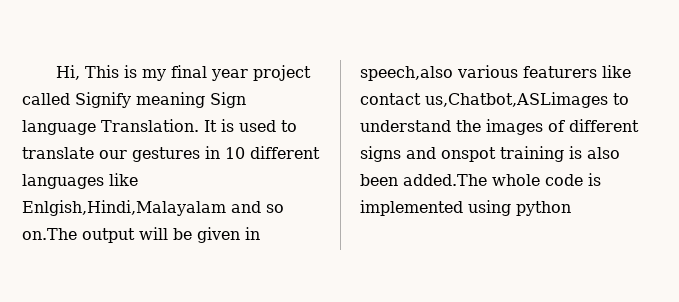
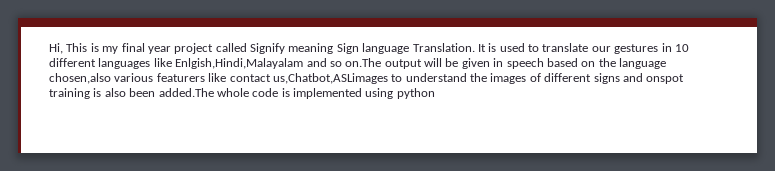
- It is used to translate our gestures in 10 different languages like Enlgish,Hindi,Malayalam and so on.The output will be given in speech,also various featurers like contact us,Chatbot,ASLimages to understand the images of different signs and onspot training is also been added.The whole code is implemented using python
+ It is used to translate our gestures in 10 different languages like Enlgish,Hindi,Malayalam and so on.The output will be given in speech based on the language chosen,also various featurers like contact us,Chatbot,ASLimages to understand the images of different signs and onspot training is also been added.The whole code is implemented using python

